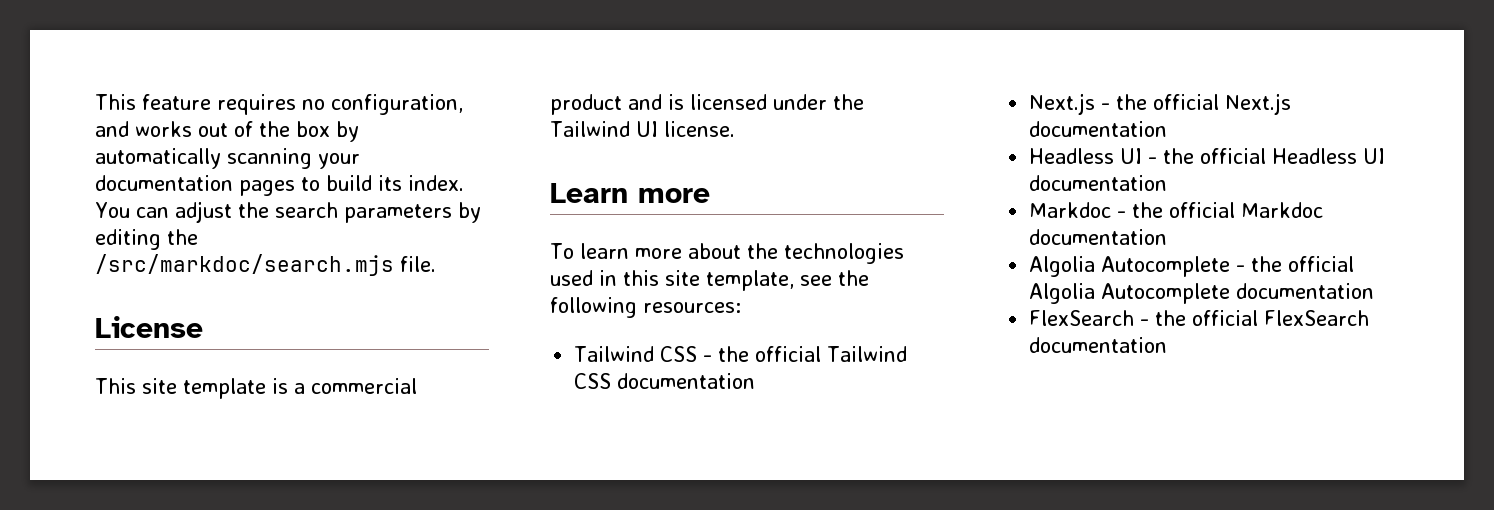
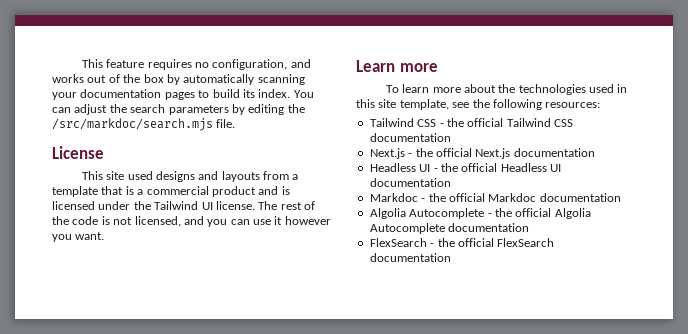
- This site template is a commercial product and is licensed under the Tailwind UI license.
+ This site used designs and layouts from a template that is a commercial product and is licensed under the Tailwind UI license. The rest of the code is not licensed, and you can use it however you want.

